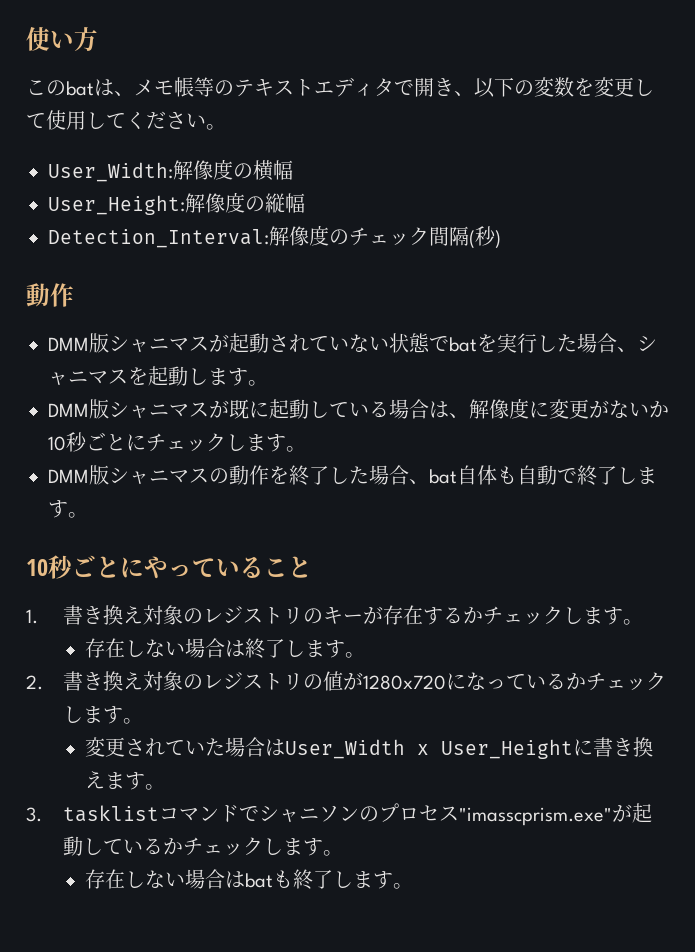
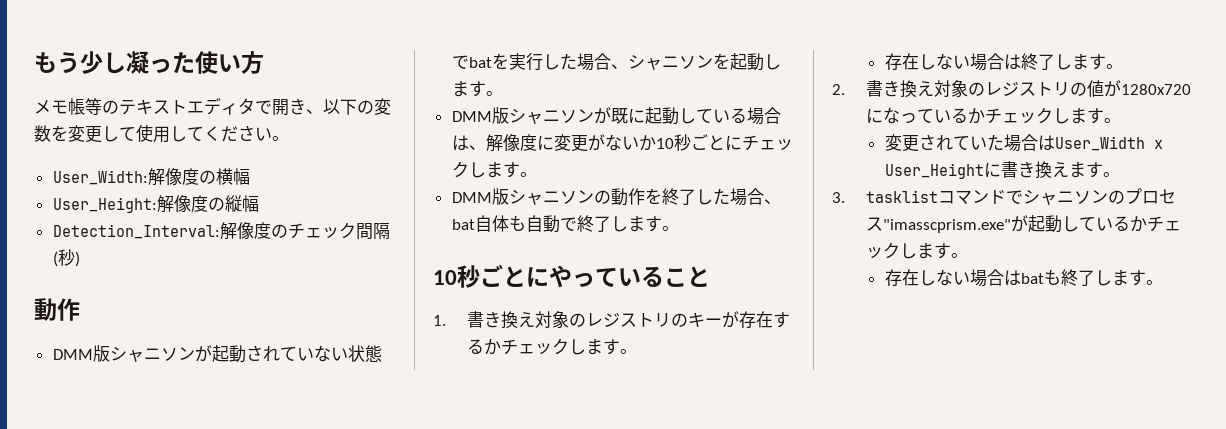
- 使い方
+ もう少し凝った使い方
- このbatは、メモ帳等のテキストエディタで開き、以下の変数を変更して使用してください。
+ メモ帳等のテキストエディタで開き、以下の変数を変更して使用してください。
- DMM版シャニマスが起動されていない状態でbatを実行した場合、シャニマスを起動します。
+ DMM版シャニソンが起動されていない状態でbatを実行した場合、シャニソンを起動します。
- DMM版シャニマスが既に起動している場合は、解像度に変更がないか10秒ごとにチェックします。
+ DMM版シャニソンが既に起動している場合は、解像度に変更がないか10秒ごとにチェックします。
- DMM版シャニマスの動作を終了した場合、bat自体も自動で終了します。
+ DMM版シャニソンの動作を終了した場合、bat自体も自動で終了します。

